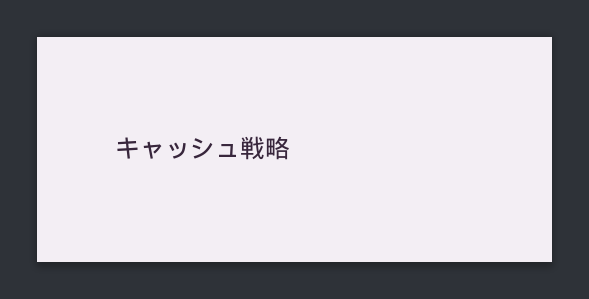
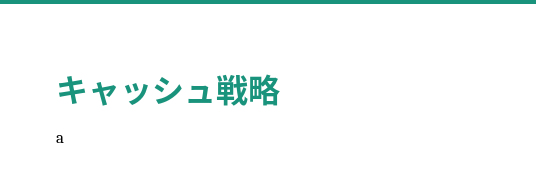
+ a

